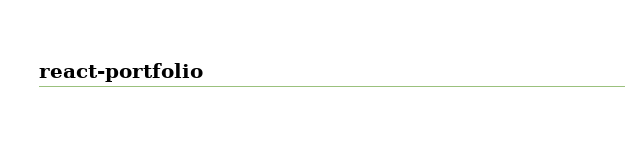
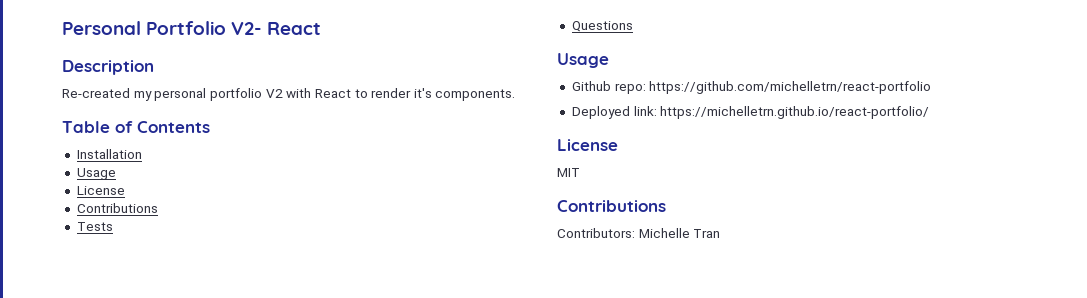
- react-portfolio
+ Personal Portfolio V2- React
+ Description
+ Re-created my personal portfolio V2 with React to render it's components.
+ Table of Contents
+ Installation
+ Usage
+ License
+ Contributions
+ Tests
+ Questions
+ Usage
+ Github repo: https://github.com/michelletrn/react-portfolio
+ Deployed link: https://michelletrn.github.io/react-portfolio/
+ License
+ MIT
+ Contributions
+ Contributors: Michelle Tran

